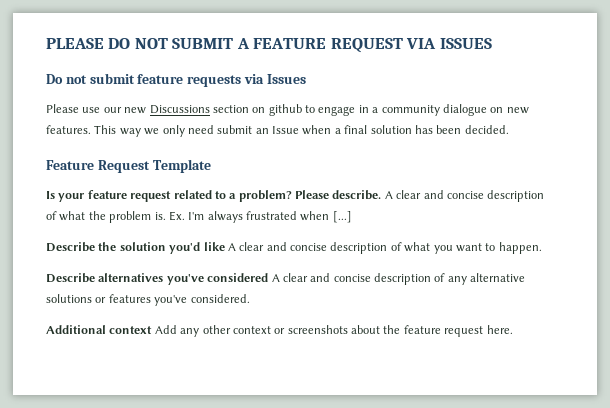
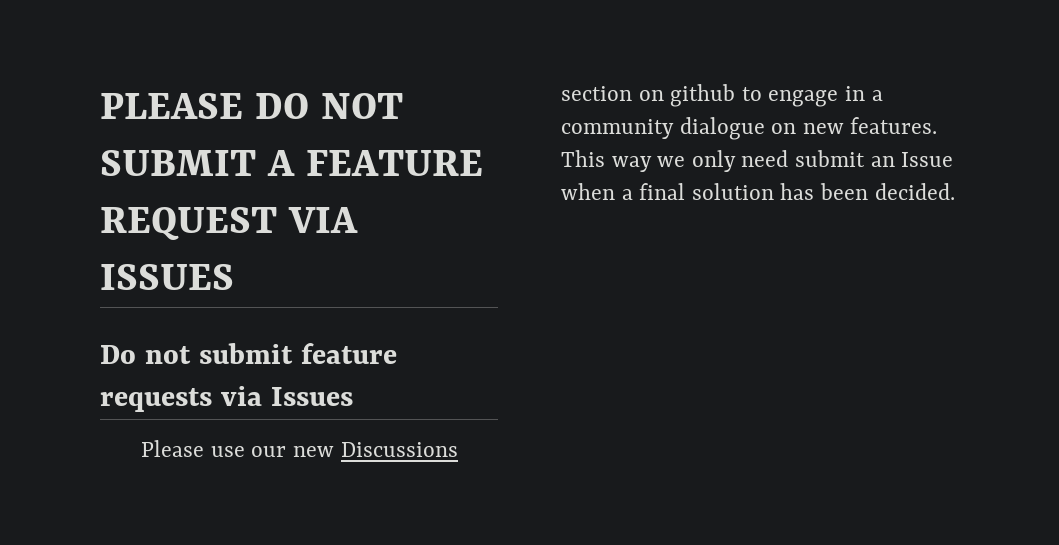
- Feature Request Template
- Is your feature request related to a problem? Please describe. A clear and concise description of what the problem is. Ex. I'm always frustrated when [...]
- Describe the solution you'd like A clear and concise description of what you want to happen.
- Describe alternatives you've considered A clear and concise description of any alternative solutions or features you've considered.
- Additional context Add any other context or screenshots about the feature request here.

